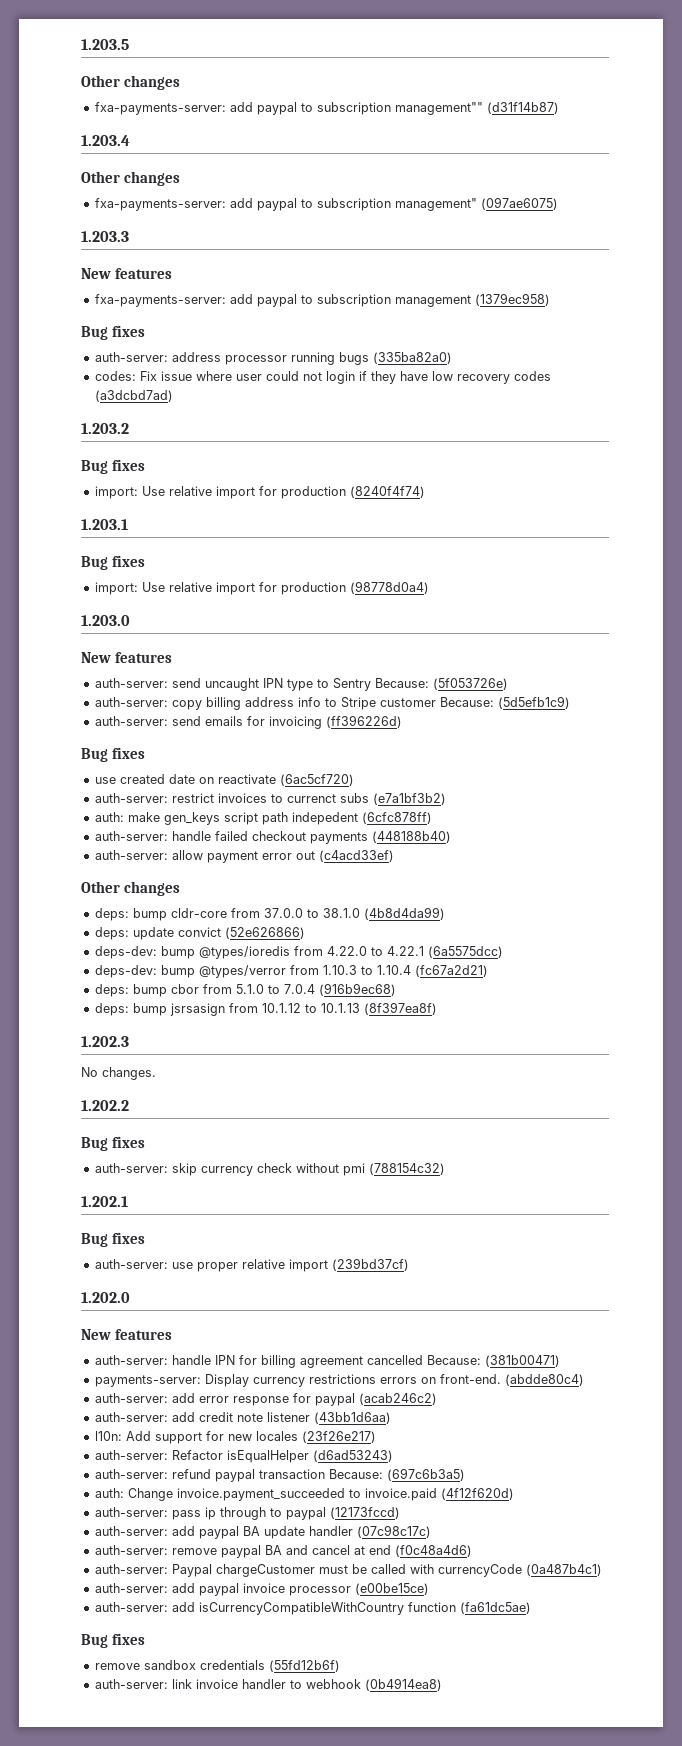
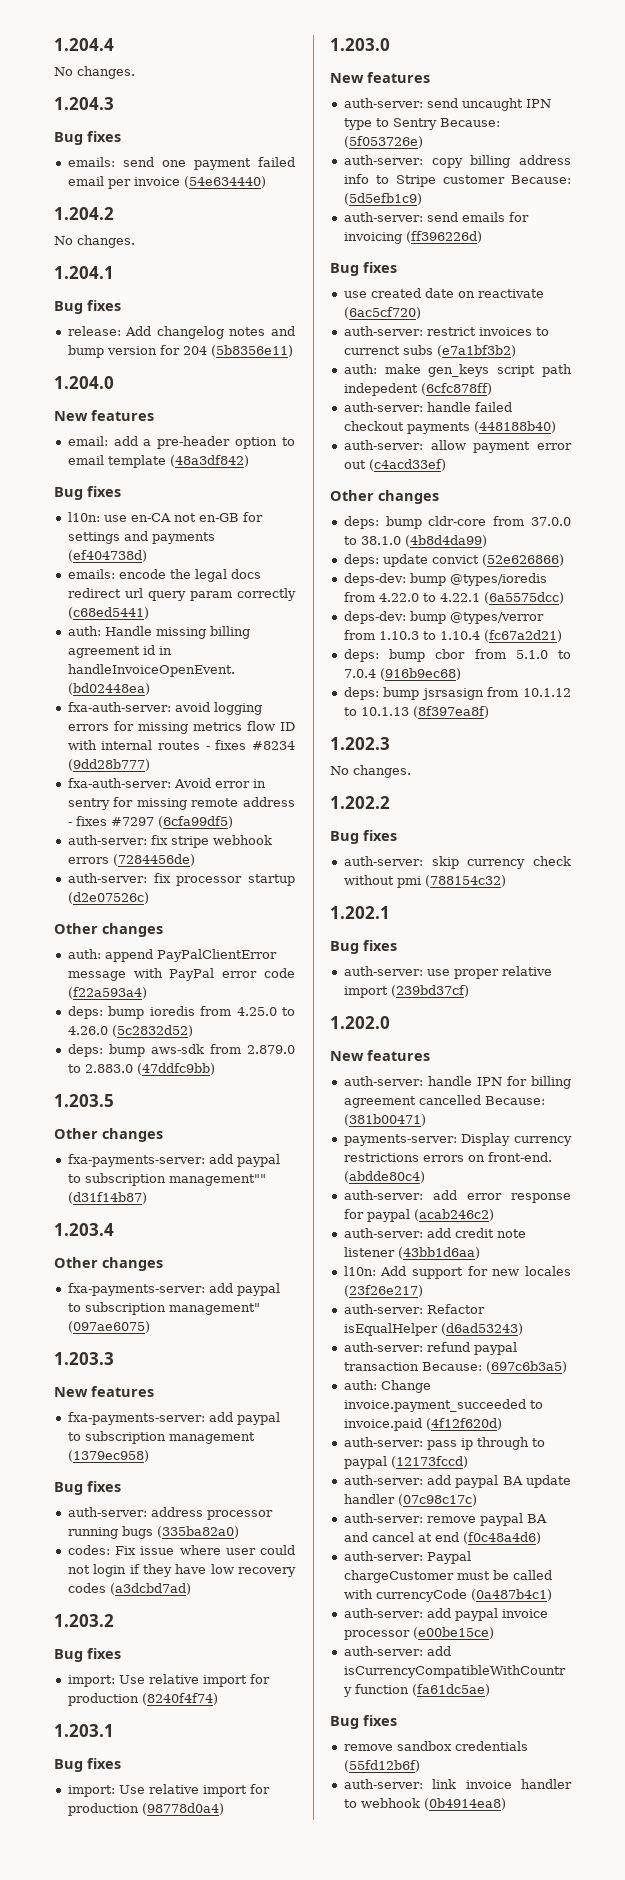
+ 1.204.4
+ No changes.
+ 1.204.3
+ Bug fixes
+ emails: send one payment failed email per invoice (54e634440)
+ 1.204.2
+ No changes.
+ 1.204.1
+ Bug fixes
+ release: Add changelog notes and bump version for 204 (5b8356e11)
+ 1.204.0
+ New features
+ email: add a pre-header option to email template (48a3df842)
+ Bug fixes
+ l10n: use en-CA not en-GB for settings and payments (ef404738d)
+ emails: encode the legal docs redirect url query param correctly (c68ed5441)
+ auth: Handle missing billing agreement id in handleInvoiceOpenEvent. (bd02448ea)
+ fxa-auth-server: avoid logging errors for missing metrics flow ID with internal routes - fixes #8234 (9dd28b777)
+ fxa-auth-server: Avoid error in sentry for missing remote address - fixes #7297 (6cfa99df5)
+ auth-server: fix stripe webhook errors (7284456de)
+ auth-server: fix processor startup (d2e07526c)
+ Other changes
+ auth: append PayPalClientError message with PayPal error code (f22a593a4)
+ deps: bump ioredis from 4.25.0 to 4.26.0 (5c2832d52)
+ deps: bump aws-sdk from 2.879.0 to 2.883.0 (47ddfc9bb)

